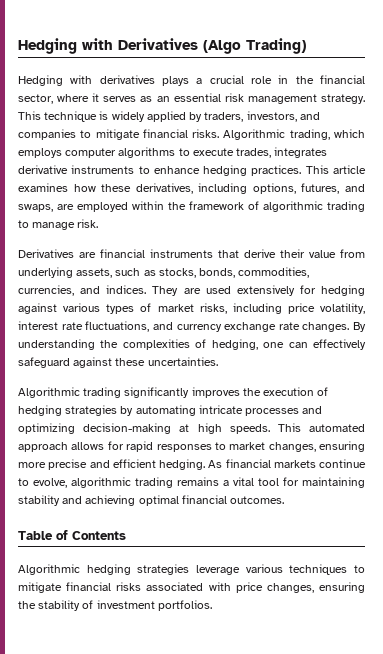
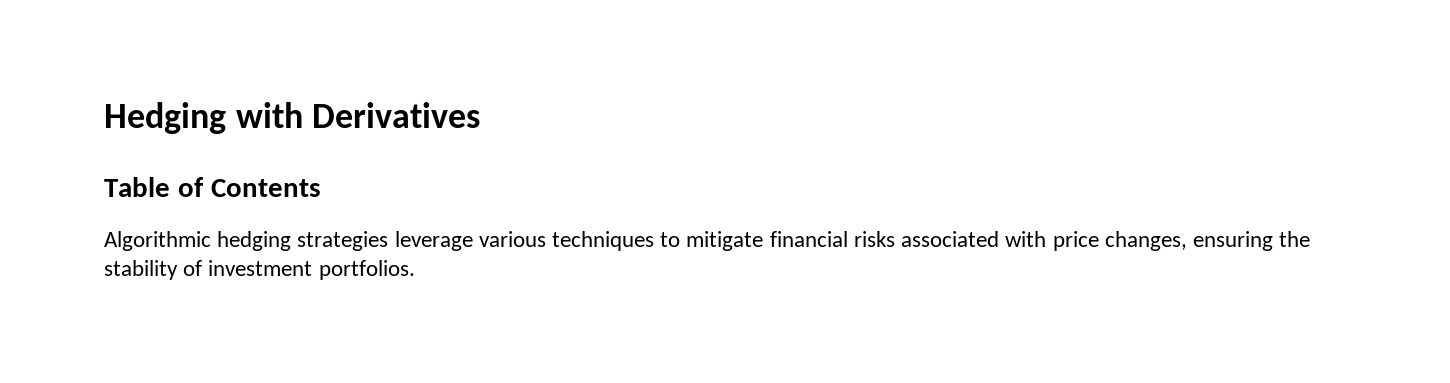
- Hedging with Derivatives (Algo Trading)
- Hedging with derivatives plays a crucial role in the financial sector, where it serves as an essential risk management strategy. This technique is widely applied by traders, investors, and companies to mitigate financial risks. Algorithmic trading, which employs computer algorithms to execute trades, integrates derivative instruments to enhance hedging practices. This article examines how these derivatives, including options, futures, and swaps, are employed within the framework of algorithmic trading to manage risk.
- Derivatives are financial instruments that derive their value from underlying assets, such as stocks, bonds, commodities, currencies, and indices. They are used extensively for hedging against various types of market risks, including price volatility, interest rate fluctuations, and currency exchange rate changes. By understanding the complexities of hedging, one can effectively safeguard against these uncertainties.
- Algorithmic trading significantly improves the execution of hedging strategies by automating intricate processes and optimizing decision-making at high speeds. This automated approach allows for rapid responses to market changes, ensuring more precise and efficient hedging. As financial markets continue to evolve, algorithmic trading remains a vital tool for maintaining stability and achieving optimal financial outcomes.
+ Hedging with Derivatives

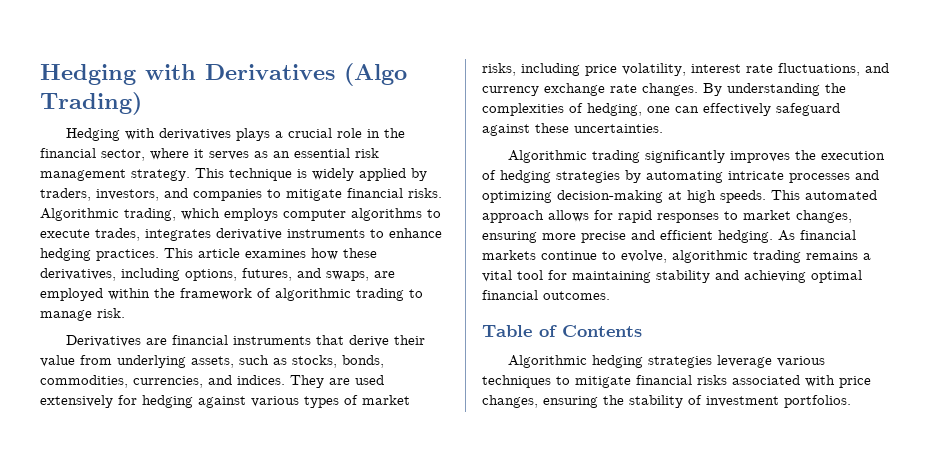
- Hedging with Derivatives
+ Hedging with Derivatives (Algo Trading)
+ Hedging with derivatives plays a crucial role in the financial sector, where it serves as an essential risk management strategy. This technique is widely applied by traders, investors, and companies to mitigate financial risks. Algorithmic trading, which employs computer algorithms to execute trades, integrates derivative instruments to enhance hedging practices. This article examines how these derivatives, including options, futures, and swaps, are employed within the framework of algorithmic trading to manage risk.
+ Derivatives are financial instruments that derive their value from underlying assets, such as stocks, bonds, commodities, currencies, and indices. They are used extensively for hedging against various types of market risks, including price volatility, interest rate fluctuations, and currency exchange rate changes. By understanding the complexities of hedging, one can effectively safeguard against these uncertainties.
+ Algorithmic trading significantly improves the execution of hedging strategies by automating intricate processes and optimizing decision-making at high speeds. This automated approach allows for rapid responses to market changes, ensuring more precise and efficient hedging. As financial markets continue to evolve, algorithmic trading remains a vital tool for maintaining stability and achieving optimal financial outcomes.

